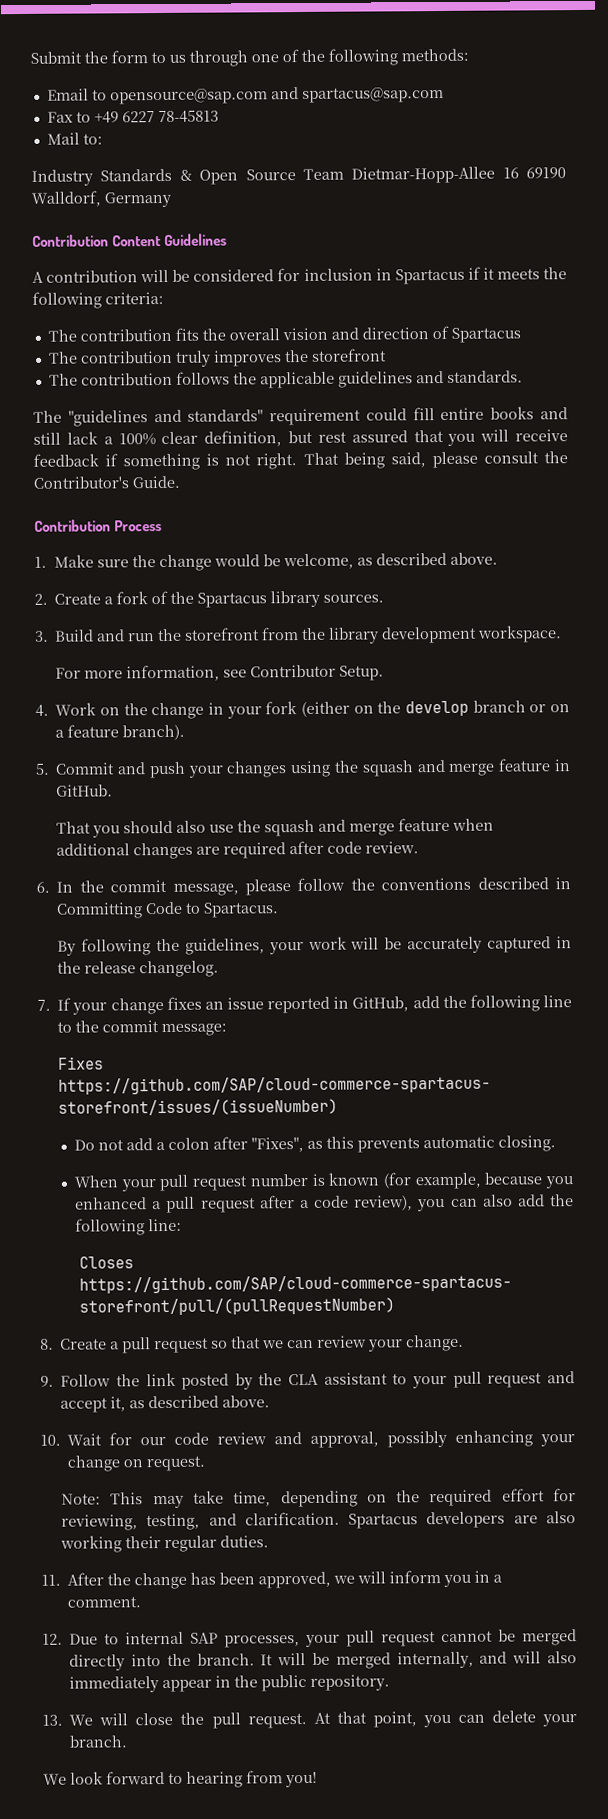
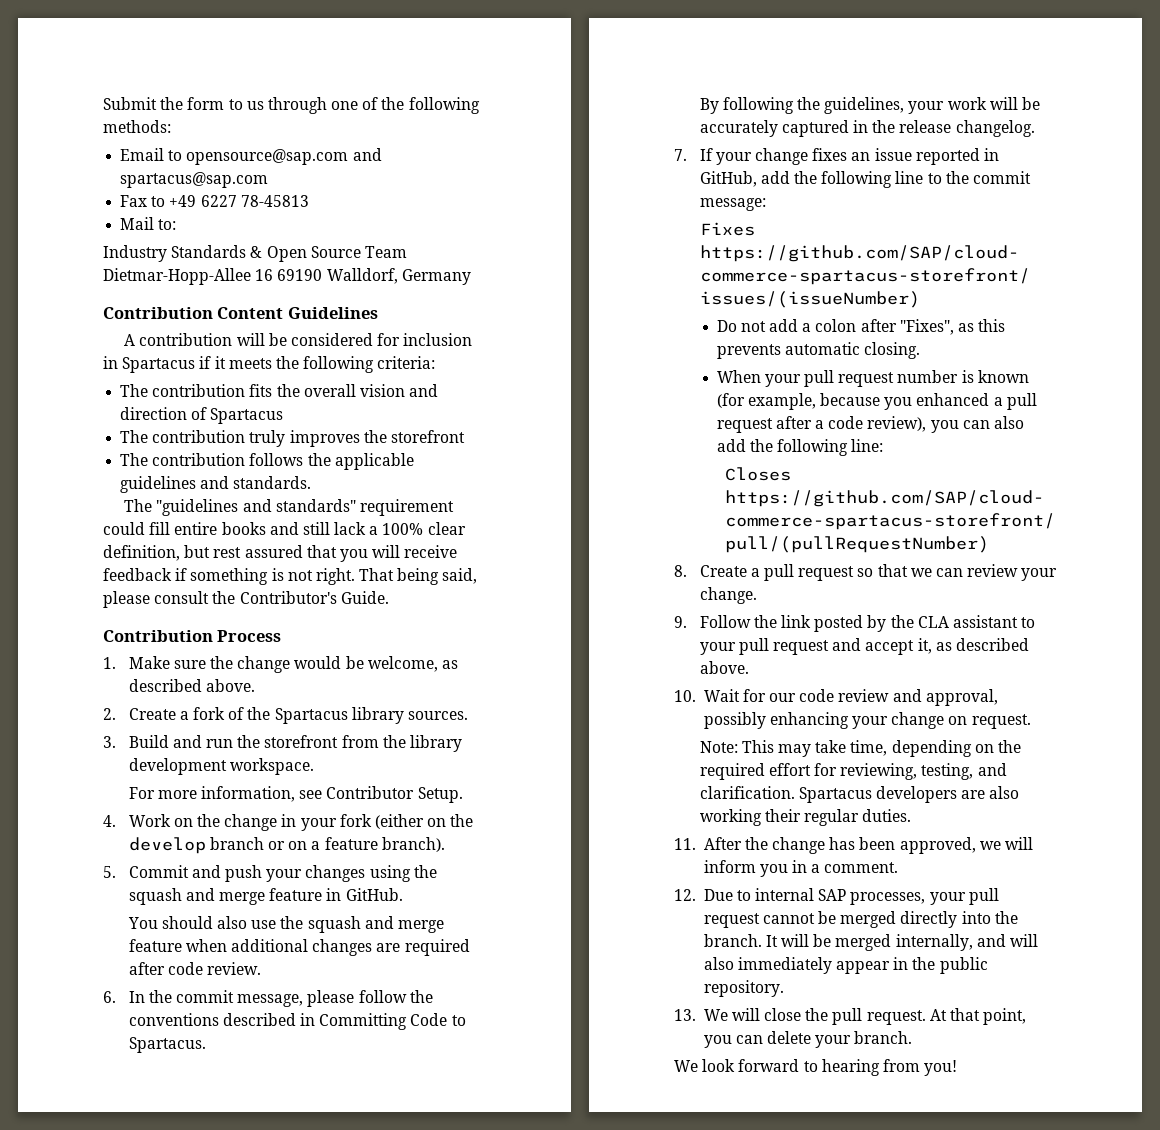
- That you should also use the squash and merge feature when additional changes are required after code review.
+ You should also use the squash and merge feature when additional changes are required after code review.

